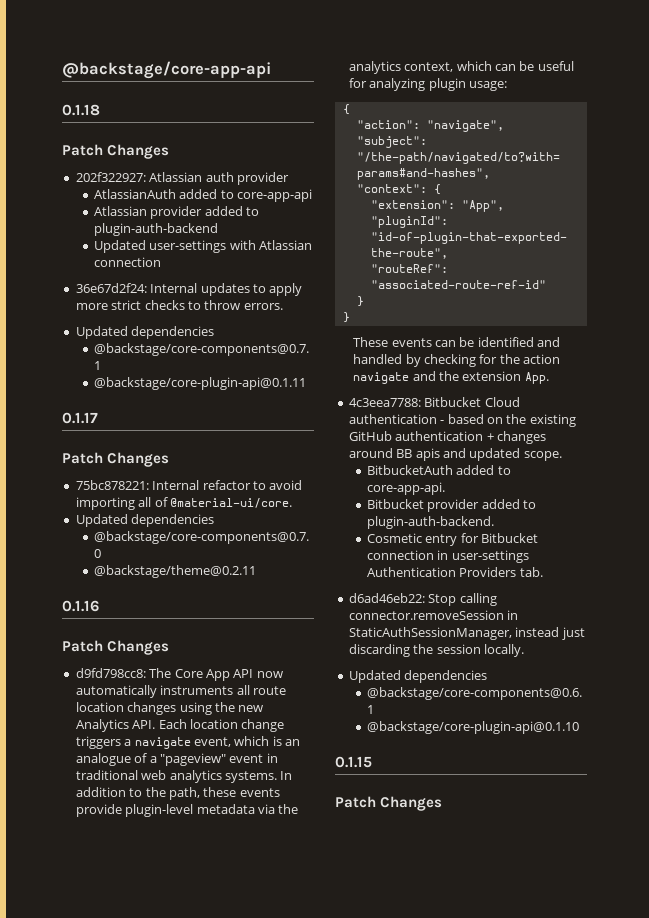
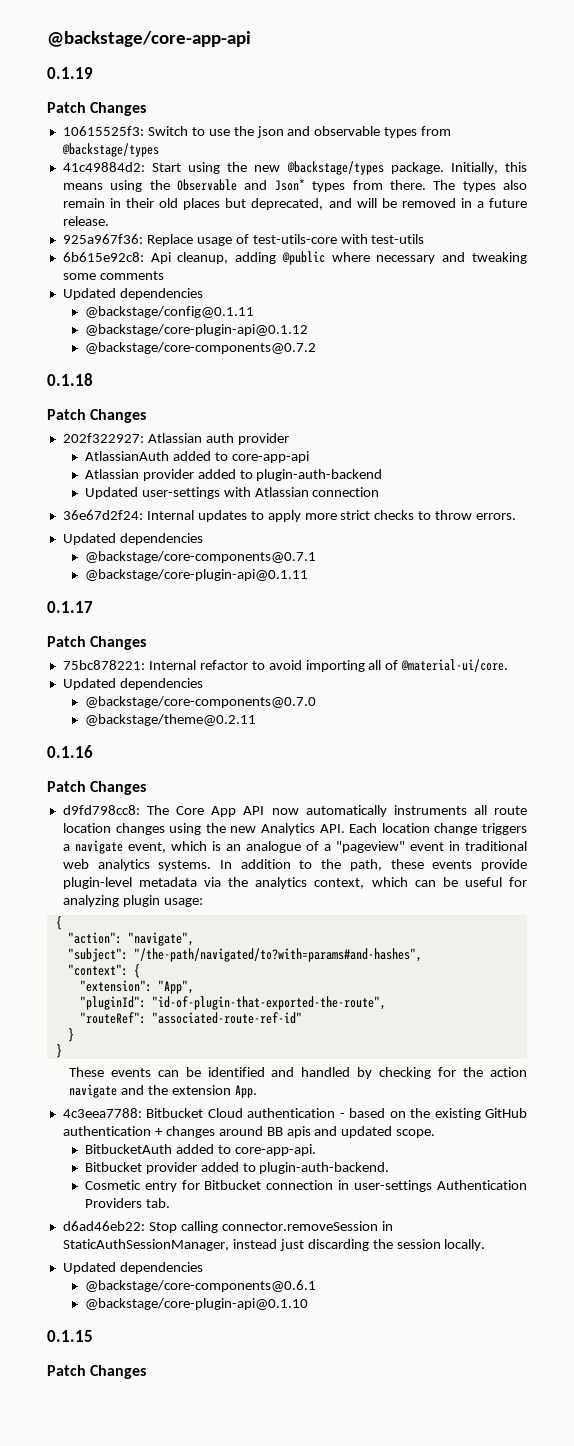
+ 0.1.19
+ Patch Changes
+ 10615525f3: Switch to use the json and observable types from @backstage/types
+ 41c49884d2: Start using the new @backstage/types package. Initially, this means using the Observable and Json* types from there. The types also remain in their old places but deprecated, and will be removed in a future release.
+ 925a967f36: Replace usage of test-utils-core with test-utils
+ 6b615e92c8: Api cleanup, adding @public where necessary and tweaking some comments
+ Updated dependencies
+ @backstage/config@0.1.11
+ @backstage/core-plugin-api@0.1.12
+ @backstage/core-components@0.7.2

